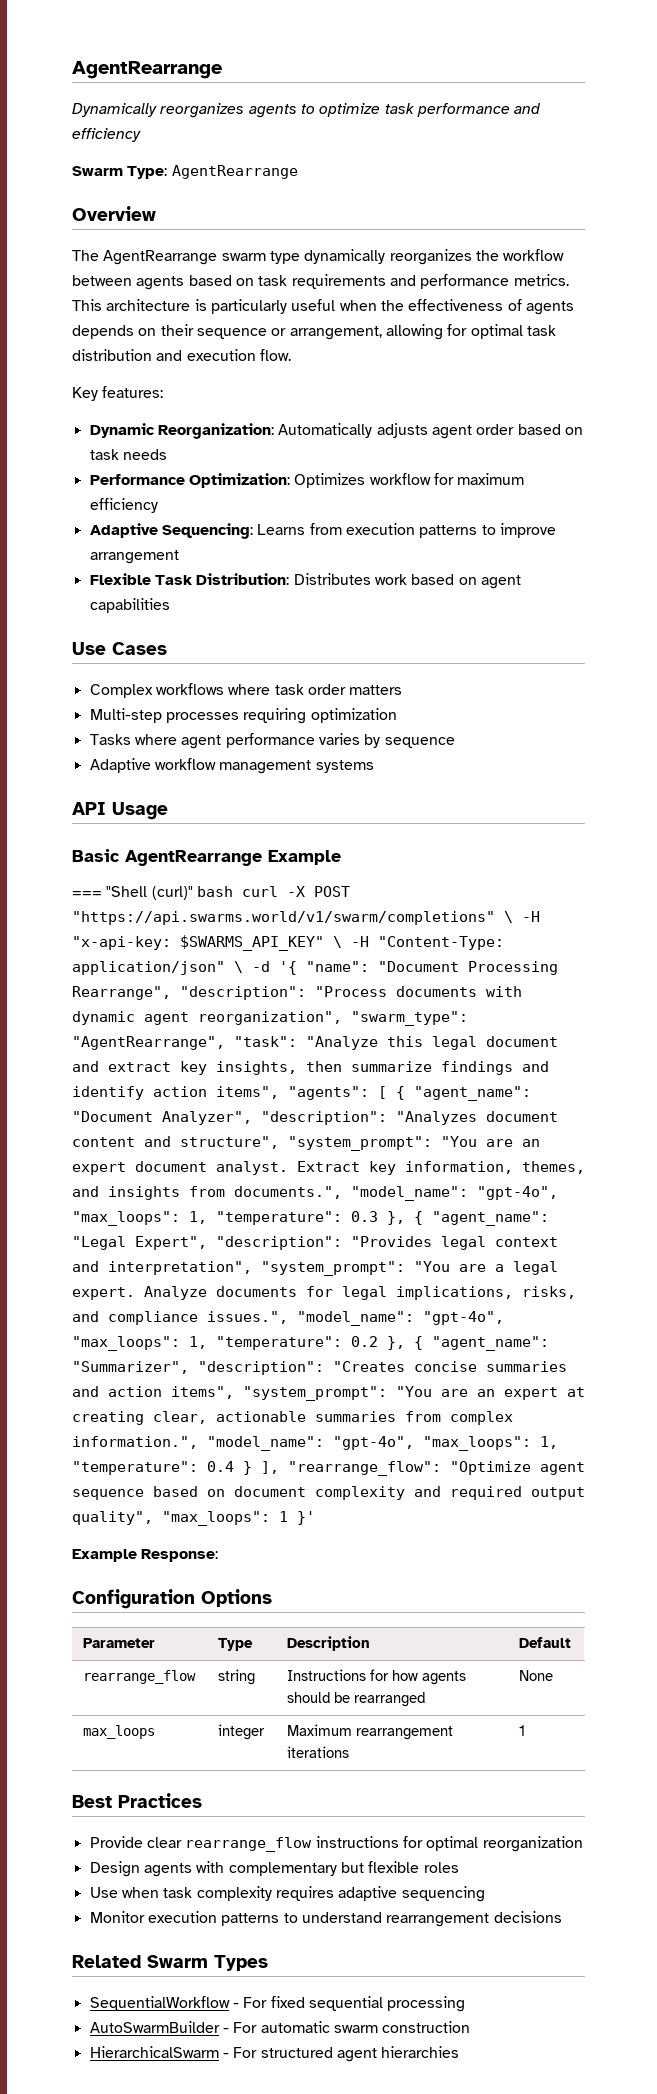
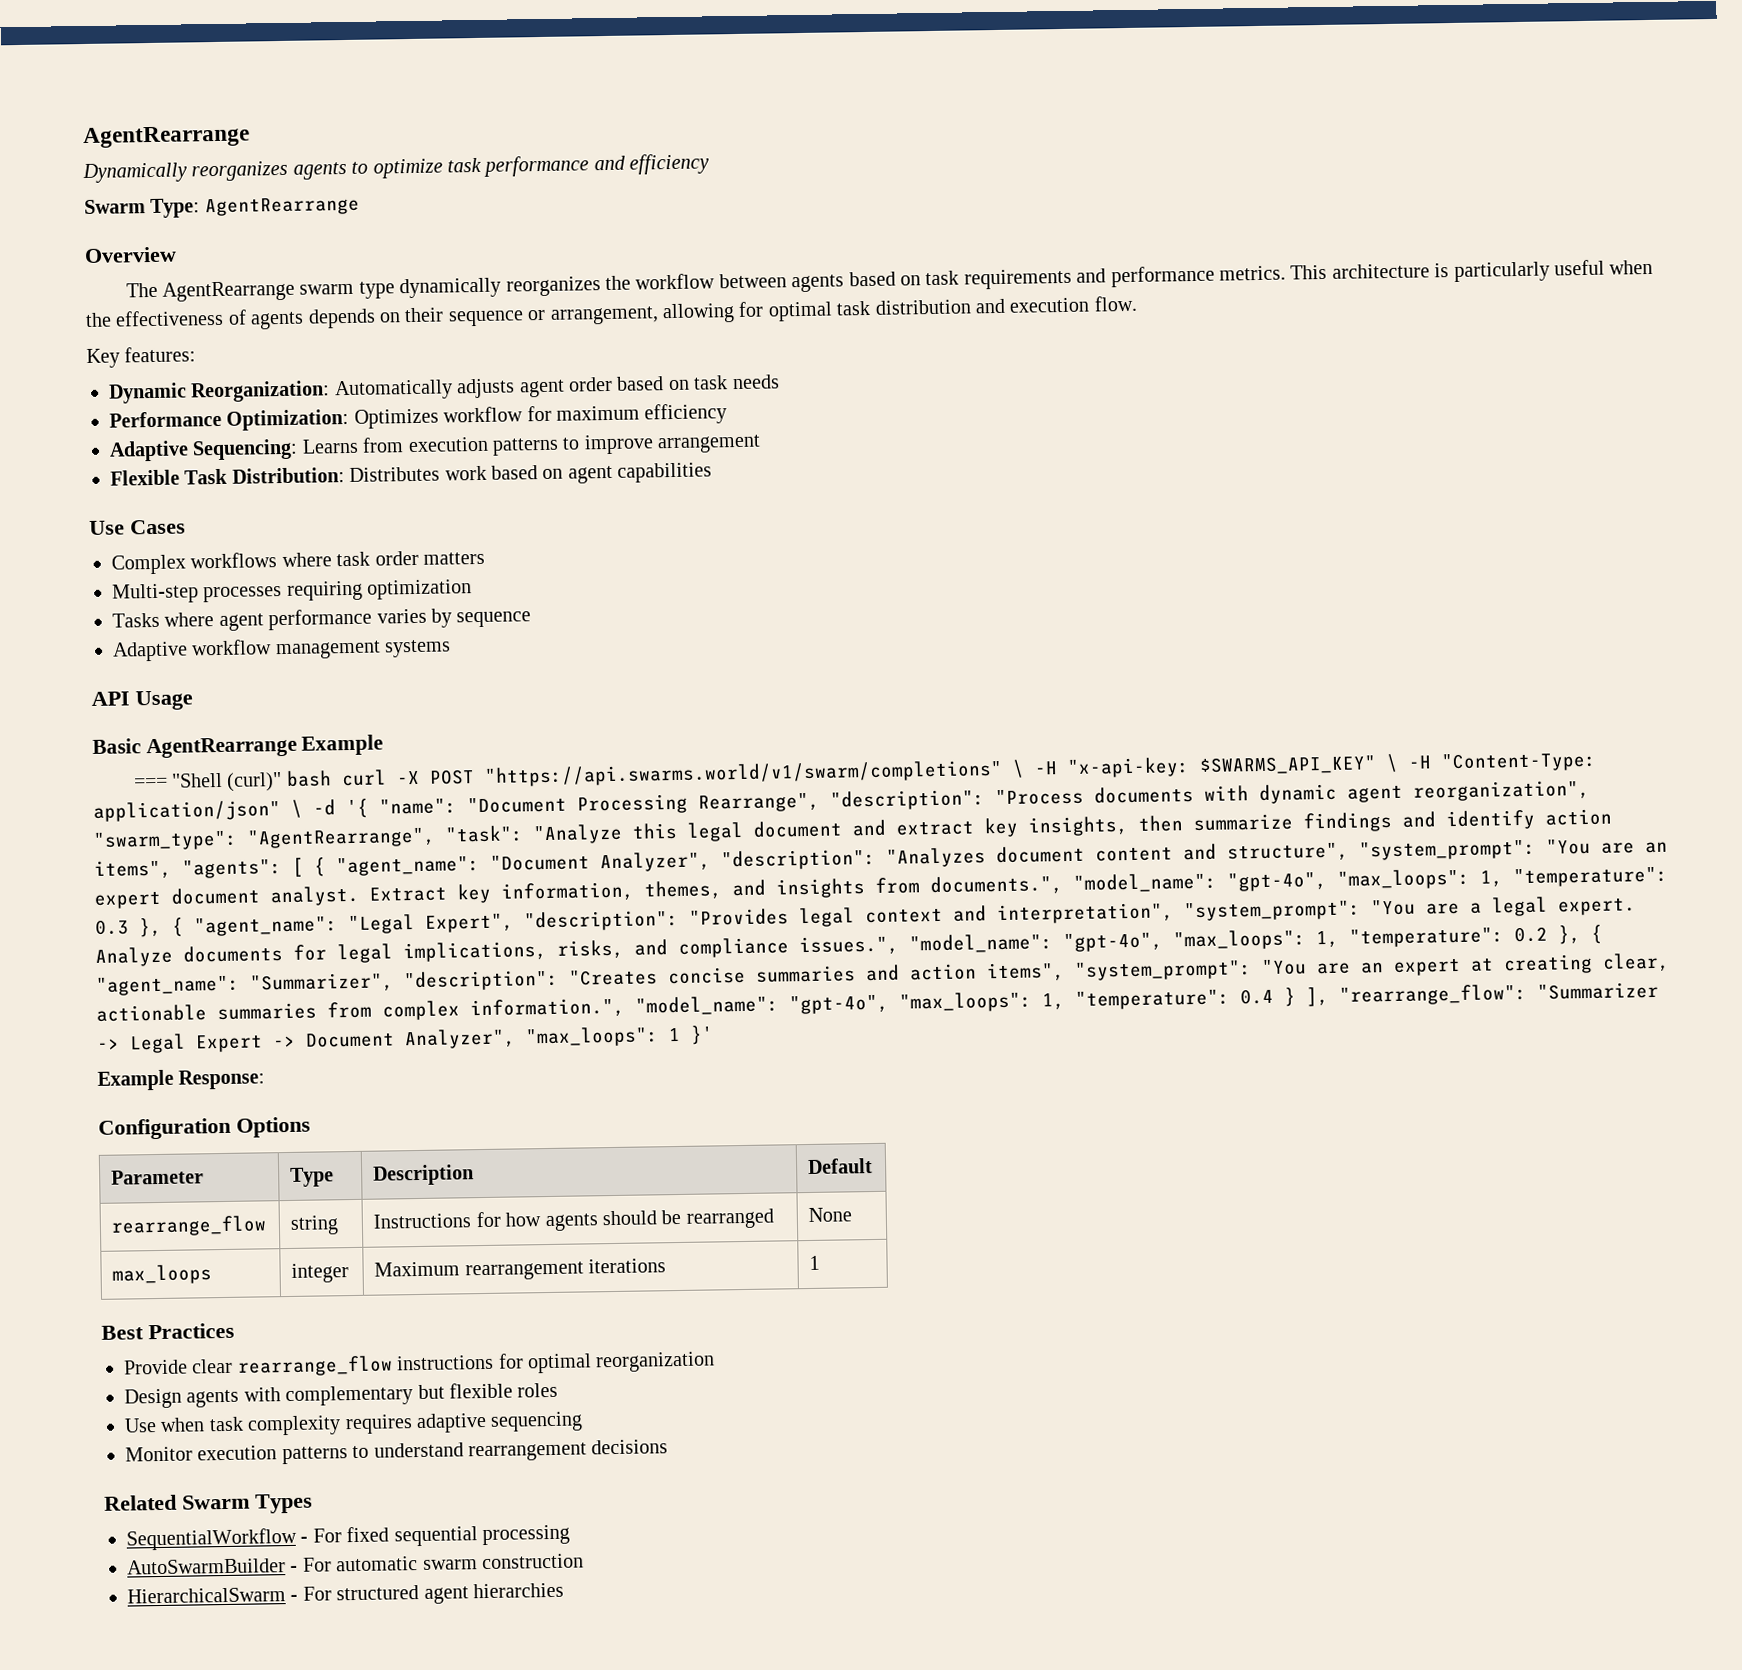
- Analyze documents for legal implications, risks, and compliance issues.", "model_name": "gpt-4o", "max_loops": 1, "temperature": 0.2 }, { "agent_name": "Summarizer", "description": "Creates concise summaries and action items", "system_prompt": "You are an expert at creating clear, actionable summaries from complex information.", "model_name": "gpt-4o", "max_loops": 1, "temperature": 0.4 } ], "rearrange_flow": "Optimize agent sequence based on document complexity and required output quality", "max_loops": 1 }'
+ Analyze documents for legal implications, risks, and compliance issues.", "model_name": "gpt-4o", "max_loops": 1, "temperature": 0.2 }, { "agent_name": "Summarizer", "description": "Creates concise summaries and action items", "system_prompt": "You are an expert at creating clear, actionable summaries from complex information.", "model_name": "gpt-4o", "max_loops": 1, "temperature": 0.4 } ], "rearrange_flow": "Summarizer -> Legal Expert -> Document Analyzer", "max_loops": 1 }'

